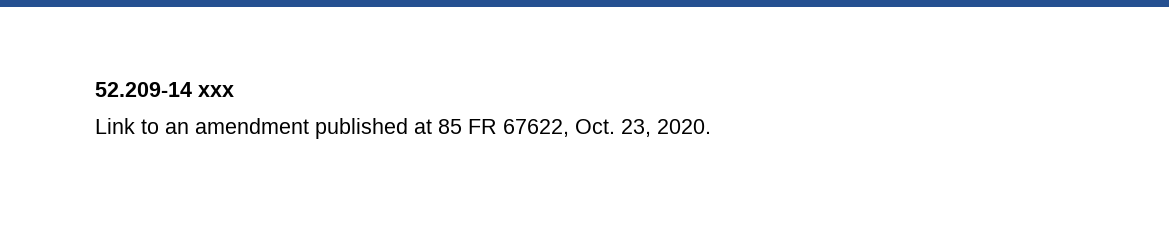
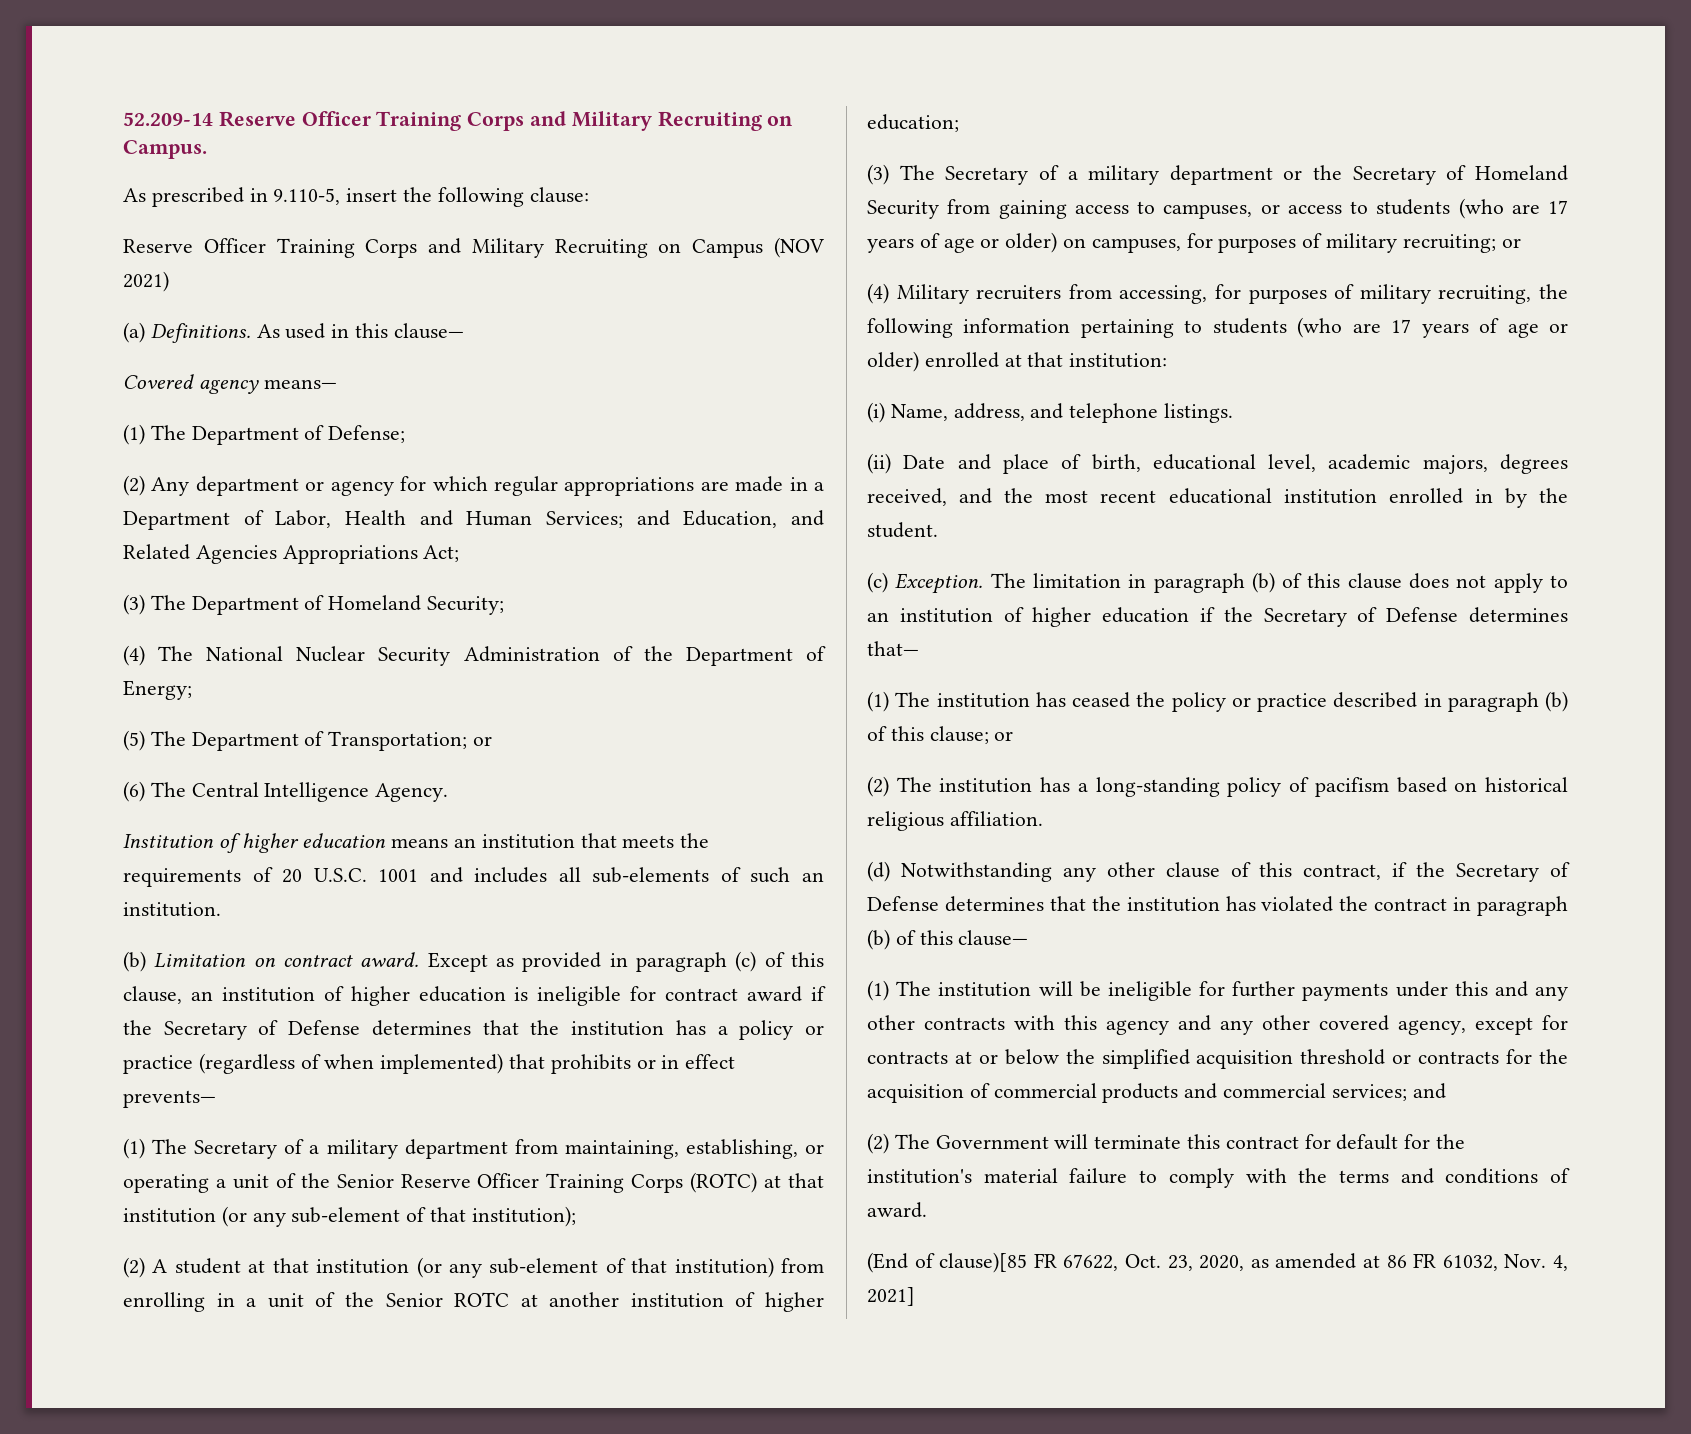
- 52.209-14 xxx
- Link to an amendment published at 85 FR 67622, Oct. 23, 2020.
+ 52.209-14 Reserve Officer Training Corps and Military Recruiting on Campus.
+ As prescribed in 9.110-5, insert the following clause:
+ Reserve Officer Training Corps and Military Recruiting on Campus (NOV 2021)
+ (a) Definitions. As used in this clause—
+ Covered agency means—
+ (1) The Department of Defense;
+ (2) Any department or agency for which regular appropriations are made in a Department of Labor, Health and Human Services; and Education, and Related Agencies Appropriations Act;
+ (3) The Department of Homeland Security;
+ (4) The National Nuclear Security Administration of the Department of Energy;
+ (5) The Department of Transportation; or
+ (6) The Central Intelligence Agency.
+ Institution of higher education means an institution that meets the requirements of 20 U.S.C. 1001 and includes all sub-elements of such an institution.
+ (b) Limitation on contract award. Except as provided in paragraph (c) of this clause, an institution of higher education is ineligible for contract award if the Secretary of Defense determines that the institution has a policy or practice (regardless of when implemented) that prohibits or in effect prevents—
+ (1) The Secretary of a military department from maintaining, establishing, or operating a unit of the Senior Reserve Officer Training Corps (ROTC) at that institution (or any sub-element of that institution);
+ (2) A student at that institution (or any sub-element of that institution) from enrolling in a unit of the Senior ROTC at another institution of higher education;
+ (3) The Secretary of a military department or the Secretary of Homeland Security from gaining access to campuses, or access to students (who are 17 years of age or older) on campuses, for purposes of military recruiting; or
+ (4) Military recruiters from accessing, for purposes of military recruiting, the following information pertaining to students (who are 17 years of age or older) enrolled at that institution:
+ (i) Name, address, and telephone listings.
+ (ii) Date and place of birth, educational level, academic majors, degrees received, and the most recent educational institution enrolled in by the student.
+ (c) Exception. The limitation in paragraph (b) of this clause does not apply to an institution of higher education if the Secretary of Defense determines that—
+ (1) The institution has ceased the policy or practice described in paragraph (b) of this clause; or
+ (2) The institution has a long-standing policy of pacifism based on historical religious affiliation.
+ (d) Notwithstanding any other clause of this contract, if the Secretary of Defense determines that the institution has violated the contract in paragraph (b) of this clause—
+ (1) The institution will be ineligible for further payments under this and any other contracts with this agency and any other covered agency, except for contracts at or below the simplified acquisition threshold or contracts for the acquisition of commercial products and commercial services; and
+ (2) The Government will terminate this contract for default for the institution's material failure to comply with the terms and conditions of award.
+ (End of clause)[85 FR 67622, Oct. 23, 2020, as amended at 86 FR 61032, Nov. 4, 2021]

